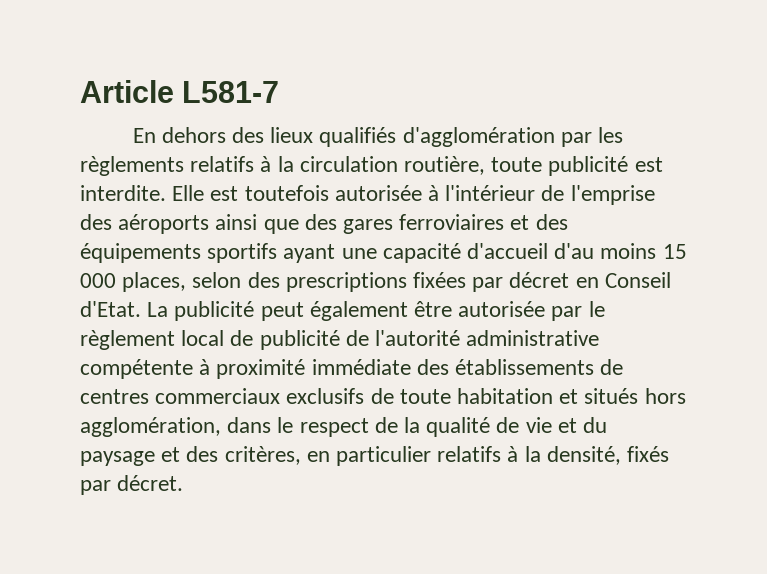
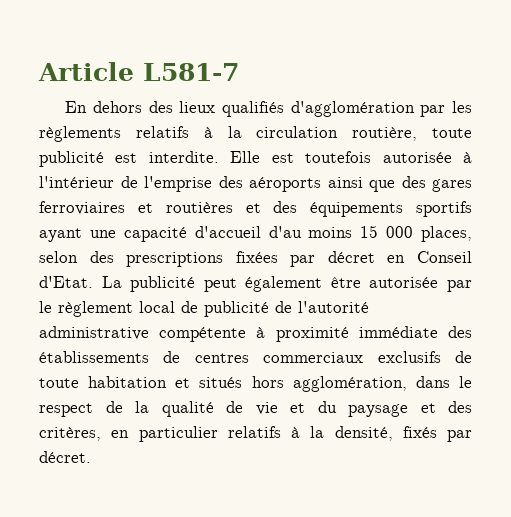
- Elle est toutefois autorisée à l'intérieur de l'emprise des aéroports ainsi que des gares ferroviaires et des équipements sportifs ayant une capacité d'accueil d'au moins 15 000 places, selon des prescriptions fixées par décret en Conseil d'Etat.
+ Elle est toutefois autorisée à l'intérieur de l'emprise des aéroports ainsi que des gares ferroviaires et routières et des équipements sportifs ayant une capacité d'accueil d'au moins 15 000 places, selon des prescriptions fixées par décret en Conseil d'Etat.

